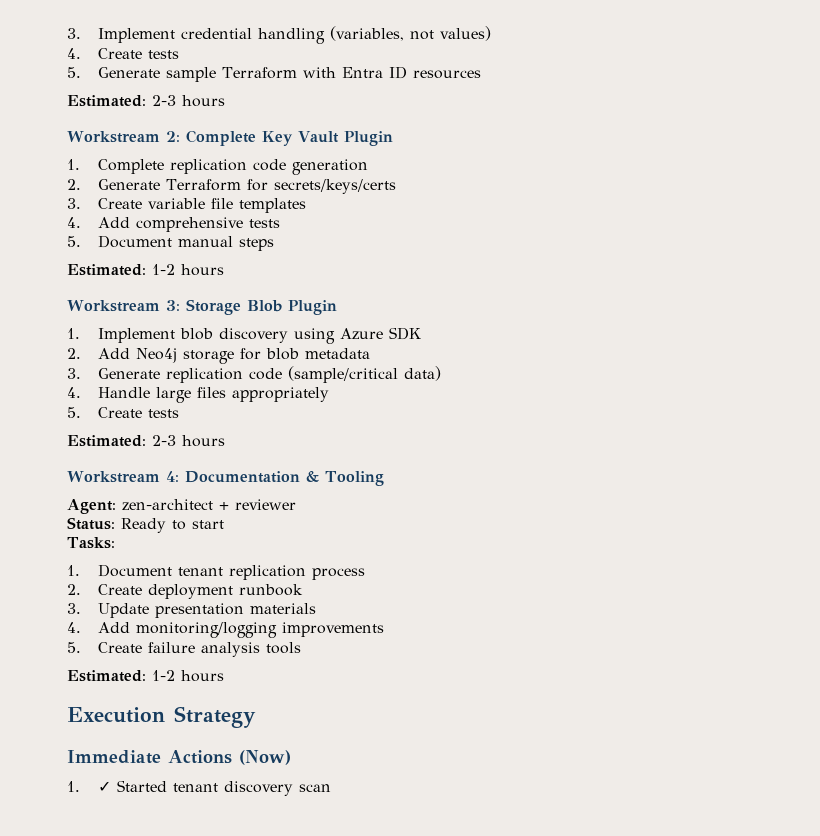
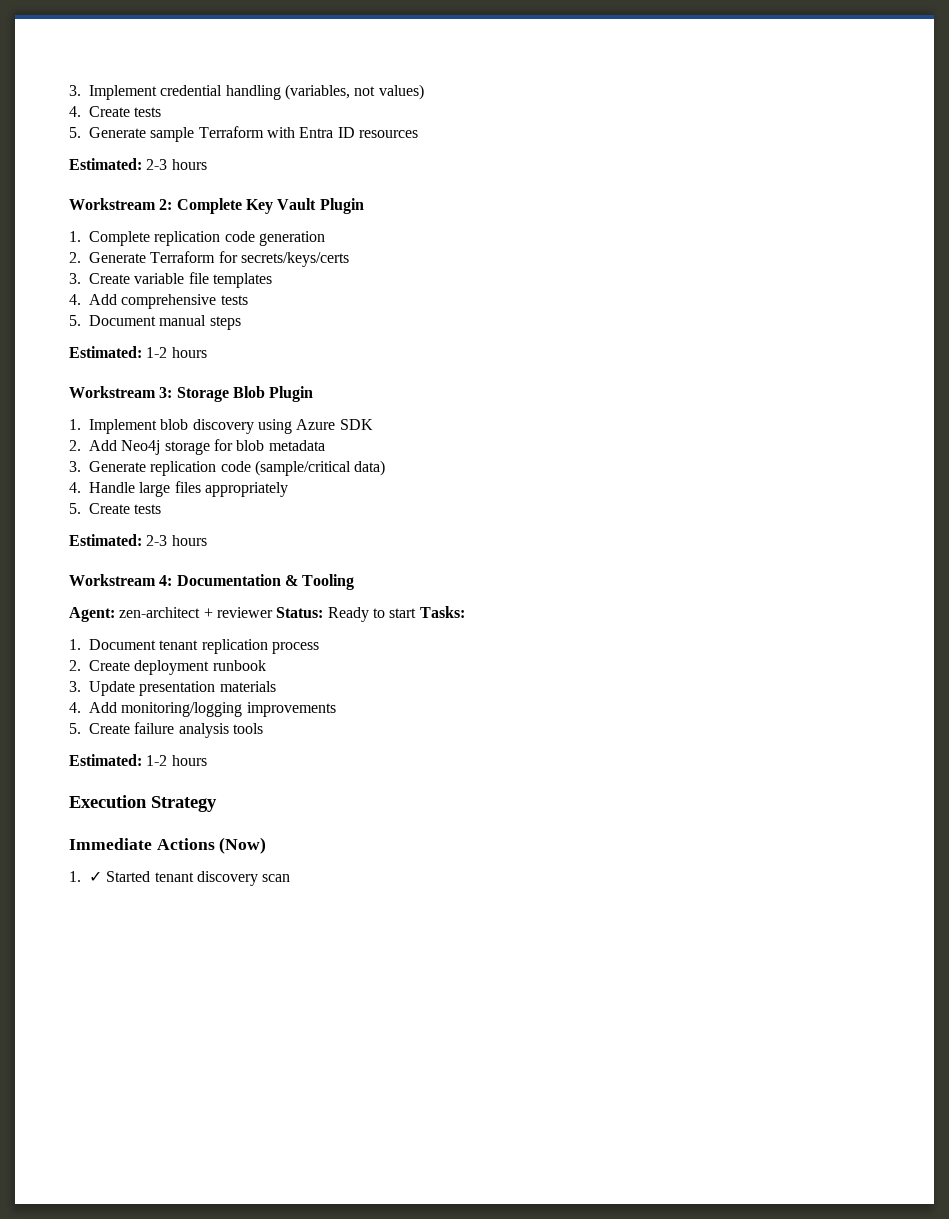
- Agent: zen-architect + reviewer
- Status: Ready to start
- Tasks:
+ Agent: zen-architect + reviewer Status: Ready to start Tasks:

